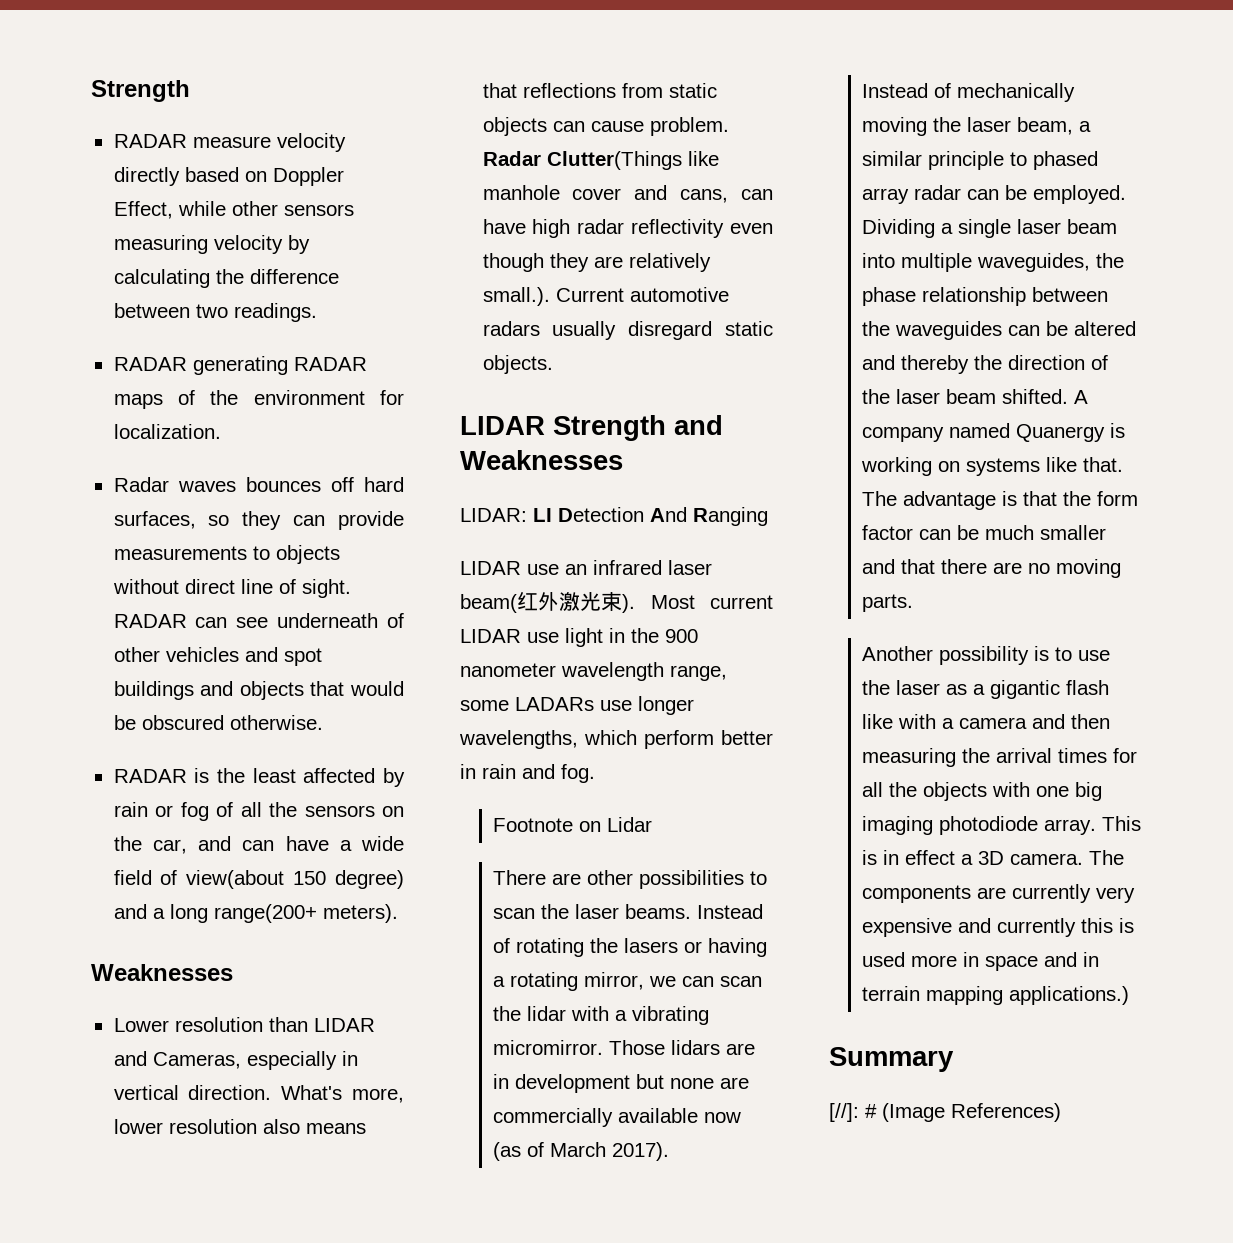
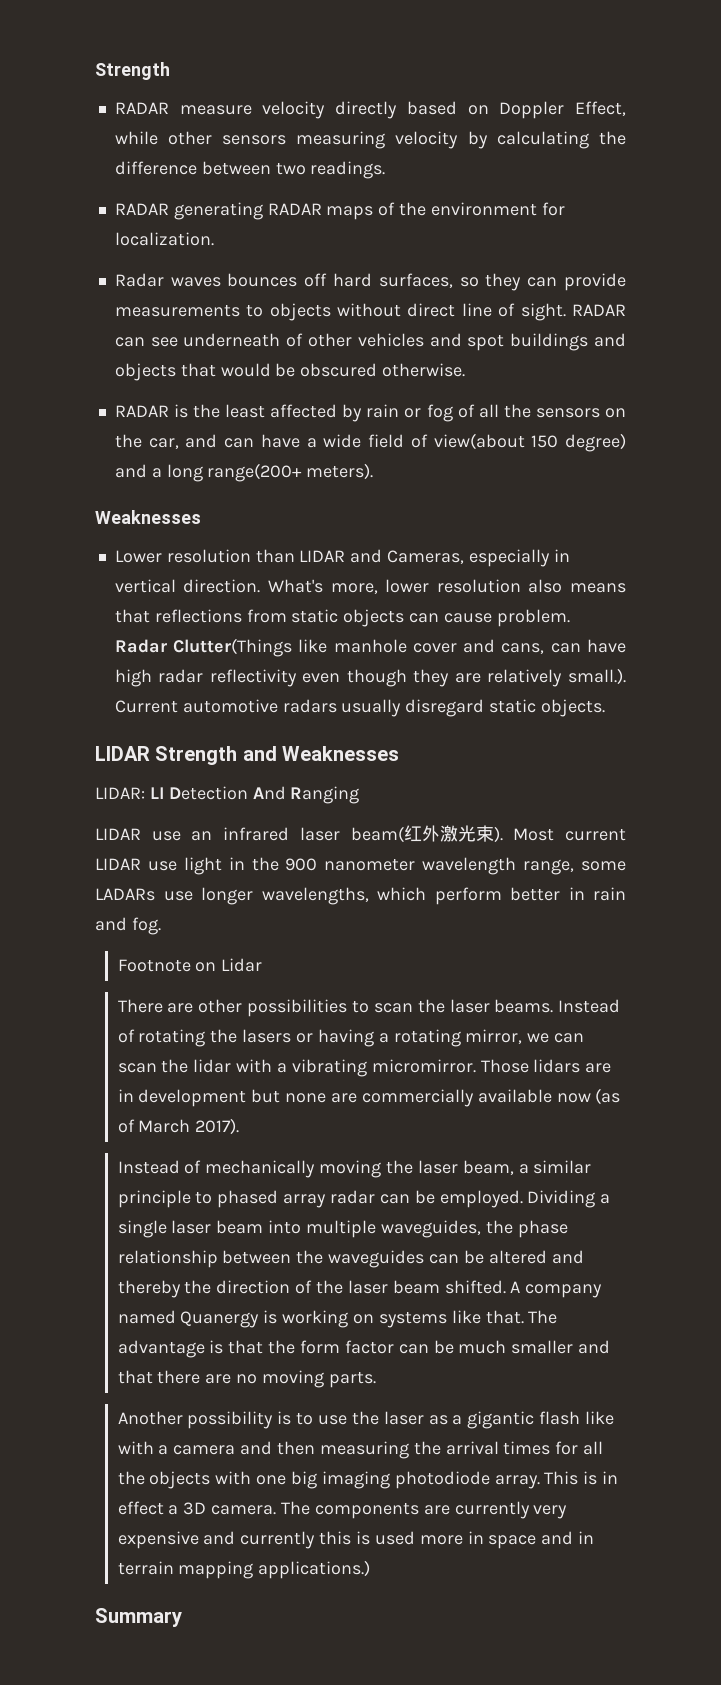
- [//]: # (Image References)

